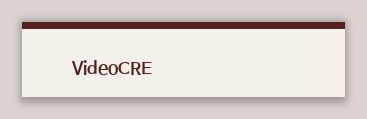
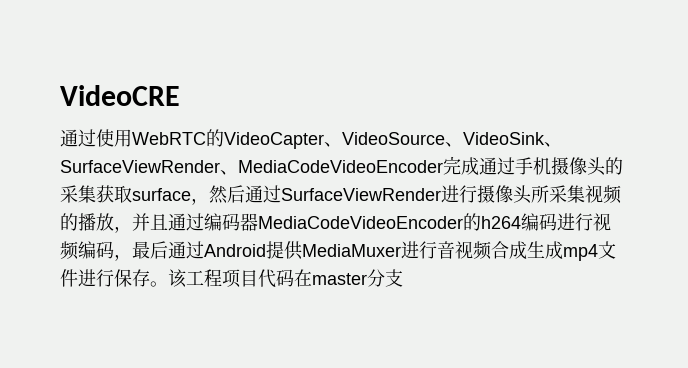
+ 通过使用WebRTC的VideoCapter、VideoSource、VideoSink、SurfaceViewRender、MediaCodeVideoEncoder完成通过手机摄像头的采集获取surface，然后通过SurfaceViewRender进行摄像头所采集视频的播放，并且通过编码器MediaCodeVideoEncoder的h264编码进行视频编码，最后通过Android提供MediaMuxer进行音视频合成生成mp4文件进行保存。该工程项目代码在master分支

